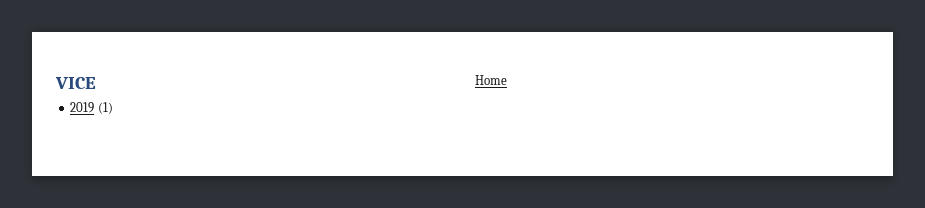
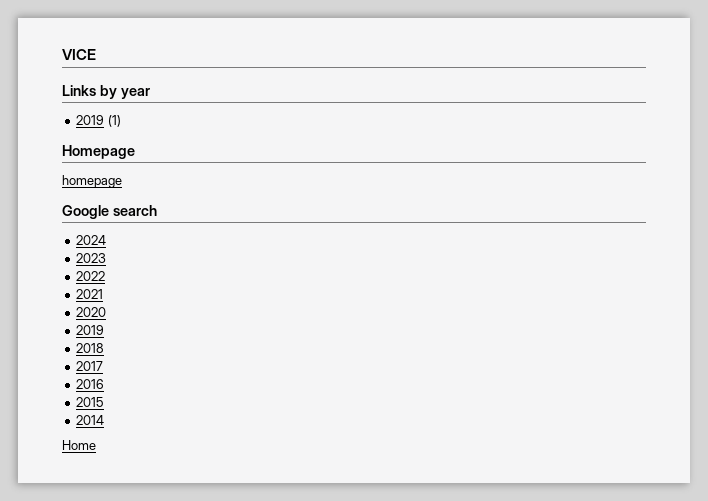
+ Links by year
+ Homepage
+ homepage
+ Google search
+ 2024
+ 2023
+ 2022
+ 2021
+ 2020
+ 2019
+ 2018
+ 2017
+ 2016
+ 2015
+ 2014

